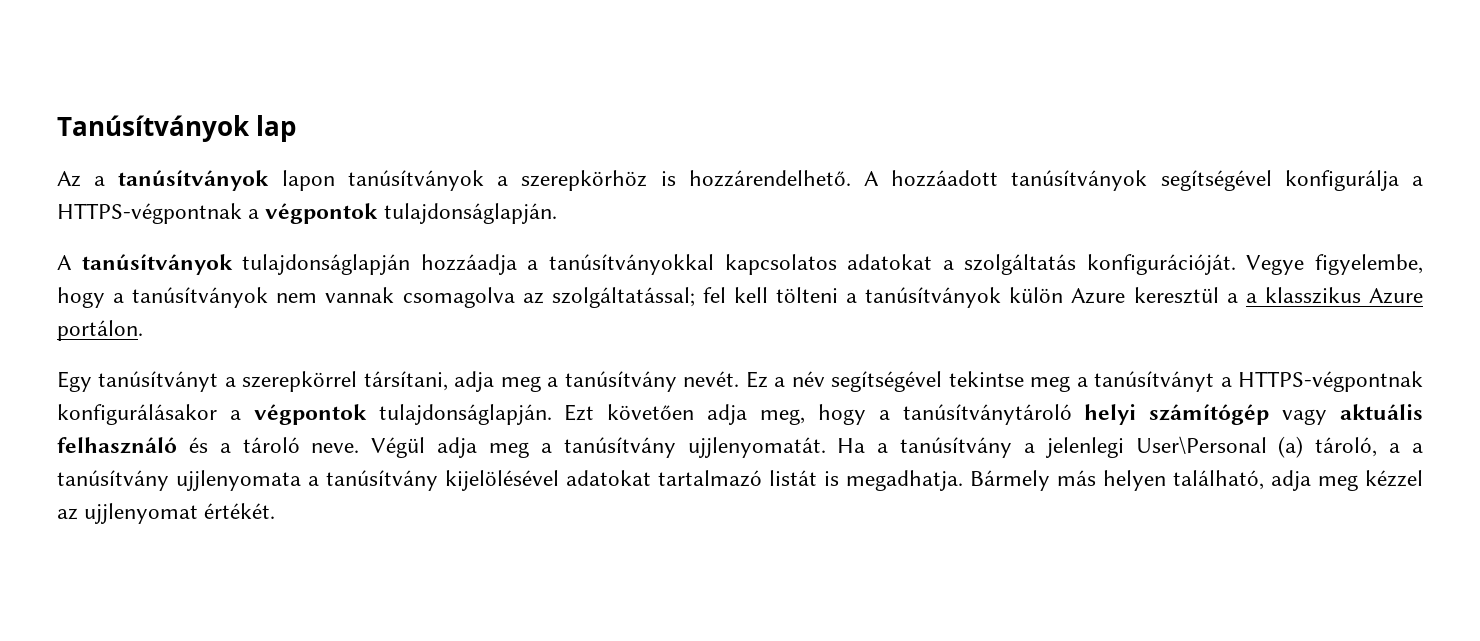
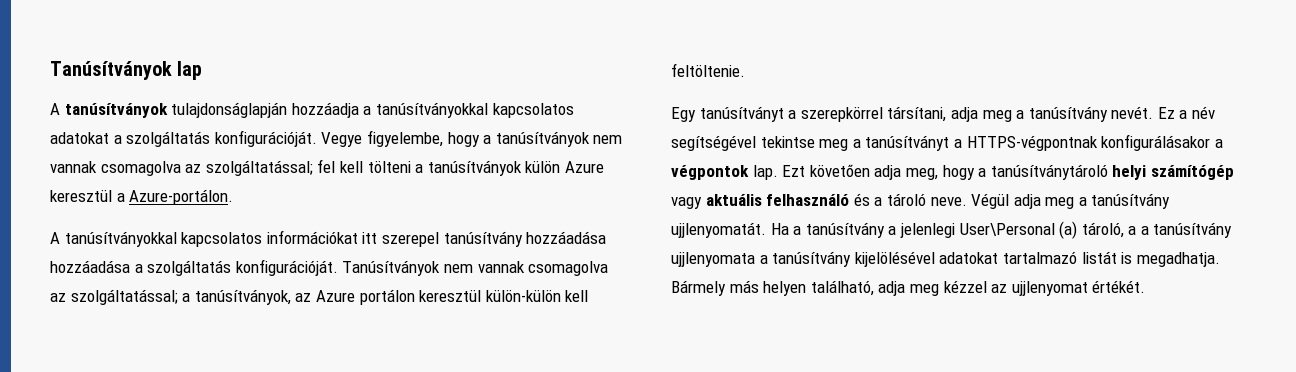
- Az a tanúsítványok lapon tanúsítványok a szerepkörhöz is hozzárendelhető. A hozzáadott tanúsítványok segítségével konfigurálja a HTTPS-végpontnak a végpontok tulajdonságlapján.
- Vegye figyelembe, hogy a tanúsítványok nem vannak csomagolva az szolgáltatással; fel kell tölteni a tanúsítványok külön Azure keresztül a a klasszikus Azure portálon.
+ Vegye figyelembe, hogy a tanúsítványok nem vannak csomagolva az szolgáltatással; fel kell tölteni a tanúsítványok külön Azure keresztül a Azure-portálon.
+ A tanúsítványokkal kapcsolatos információkat itt szerepel tanúsítvány hozzáadása hozzáadása a szolgáltatás konfigurációját. Tanúsítványok nem vannak csomagolva az szolgáltatással; a tanúsítványok, az Azure portálon keresztül külön-külön kell feltöltenie.
- Ez a név segítségével tekintse meg a tanúsítványt a HTTPS-végpontnak konfigurálásakor a végpontok tulajdonságlapján.
+ Ez a név segítségével tekintse meg a tanúsítványt a HTTPS-végpontnak konfigurálásakor a végpontok lap.

